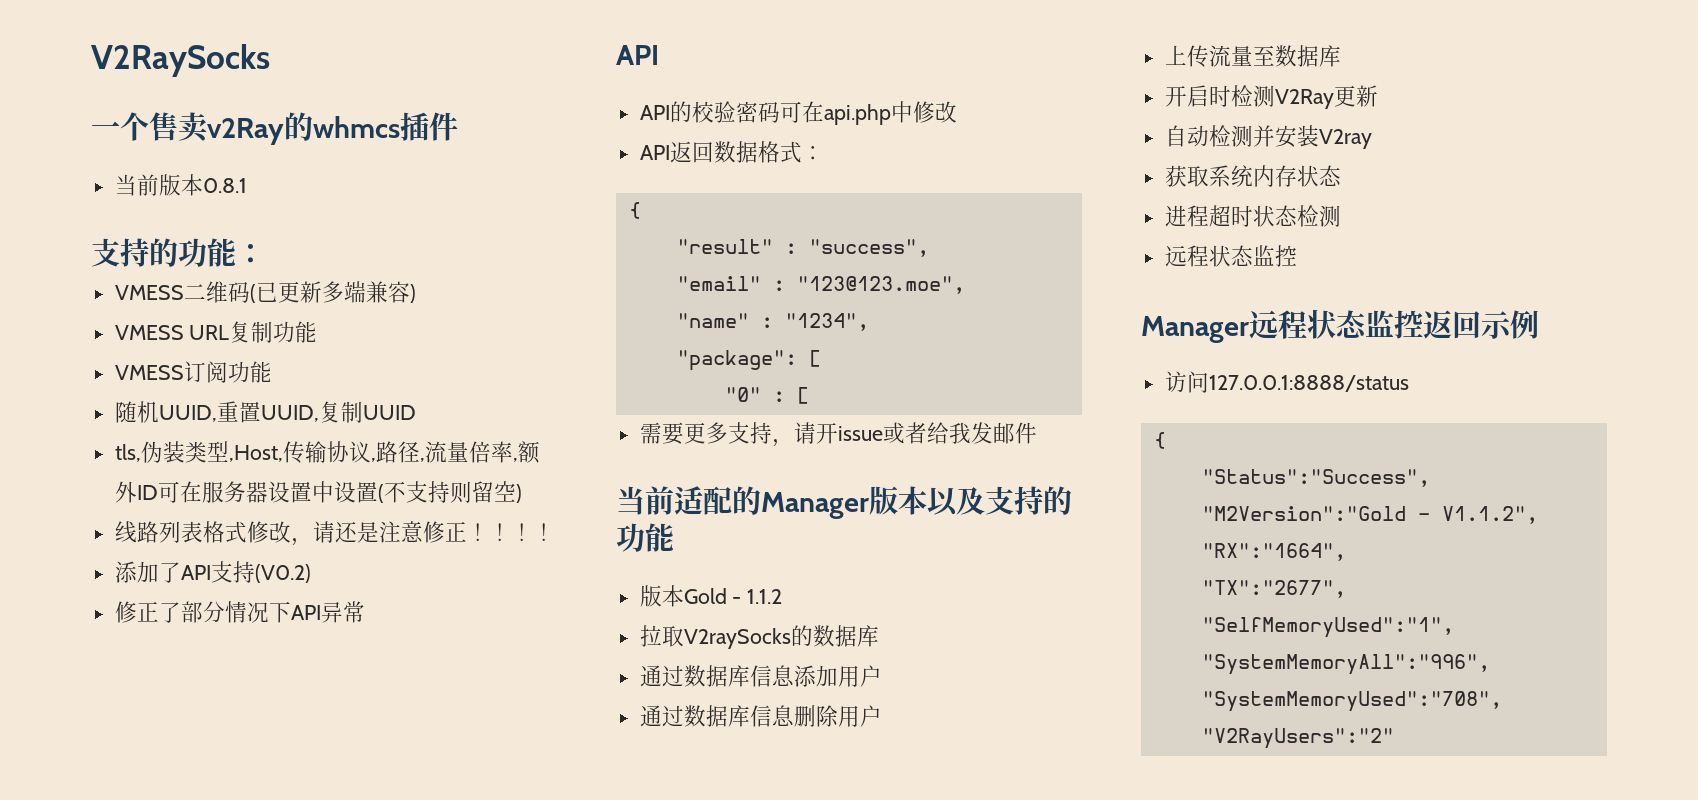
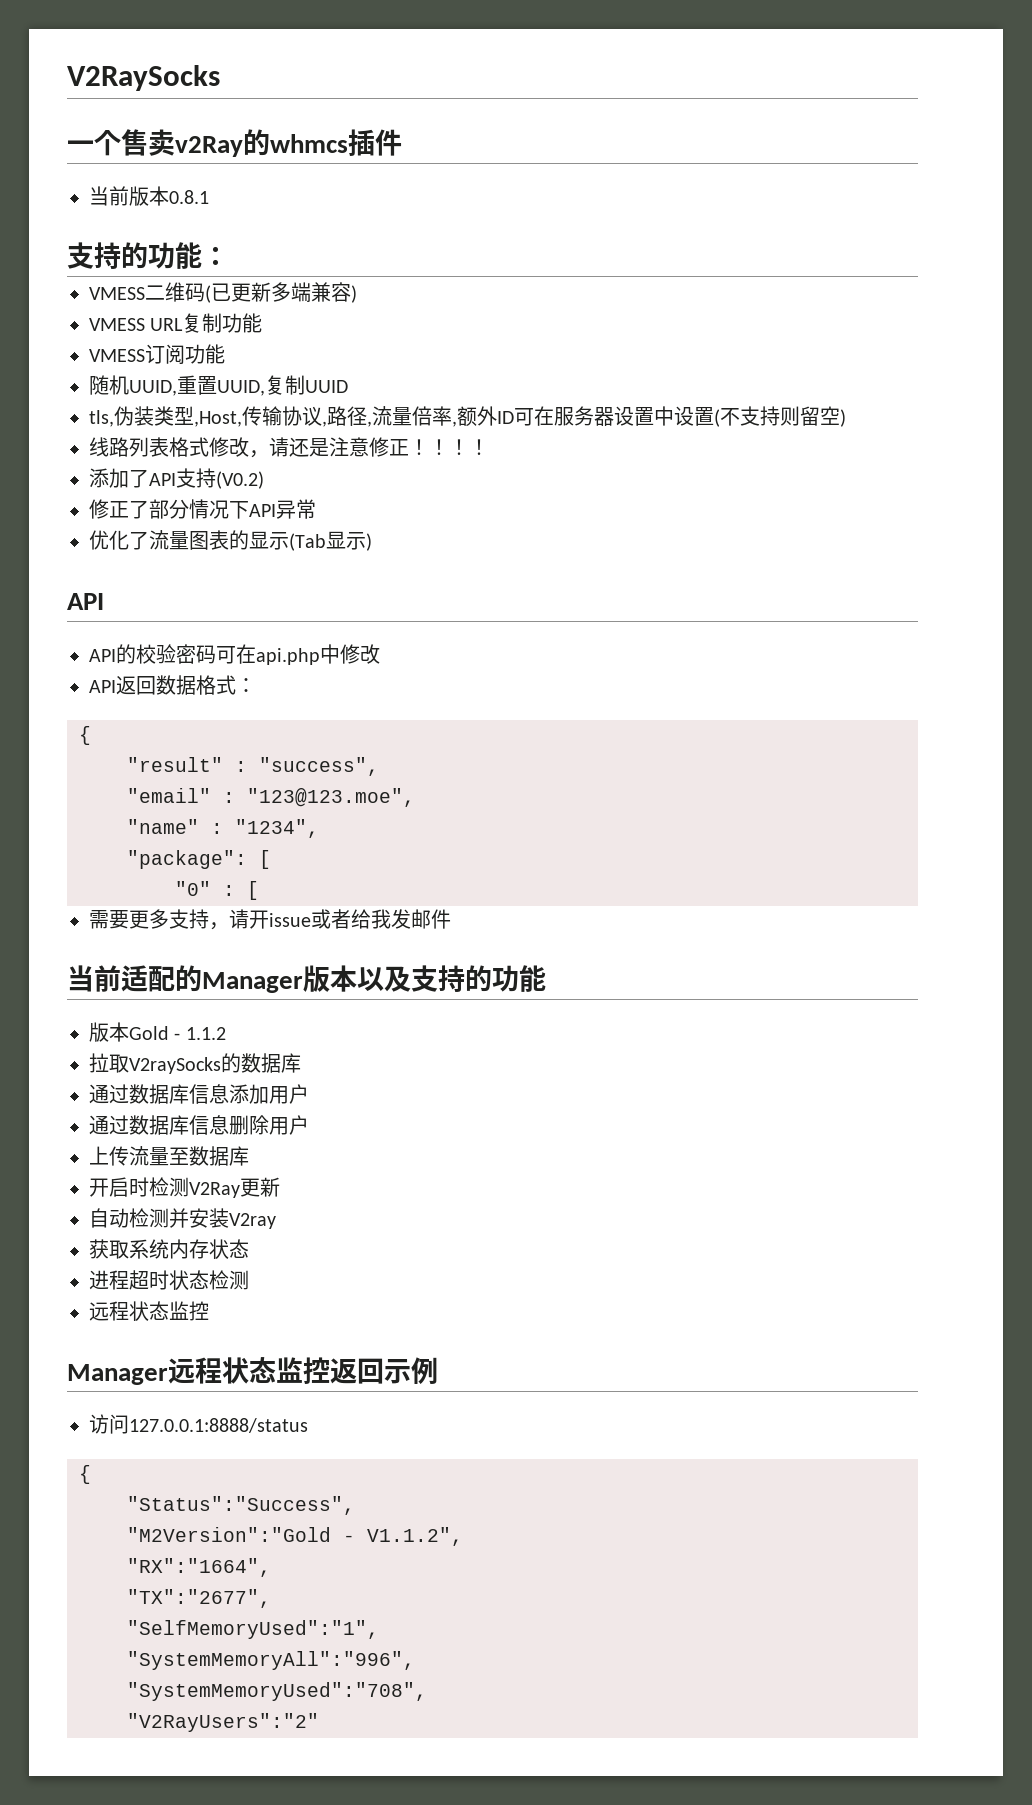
+ 优化了流量图表的显示(Tab显示)

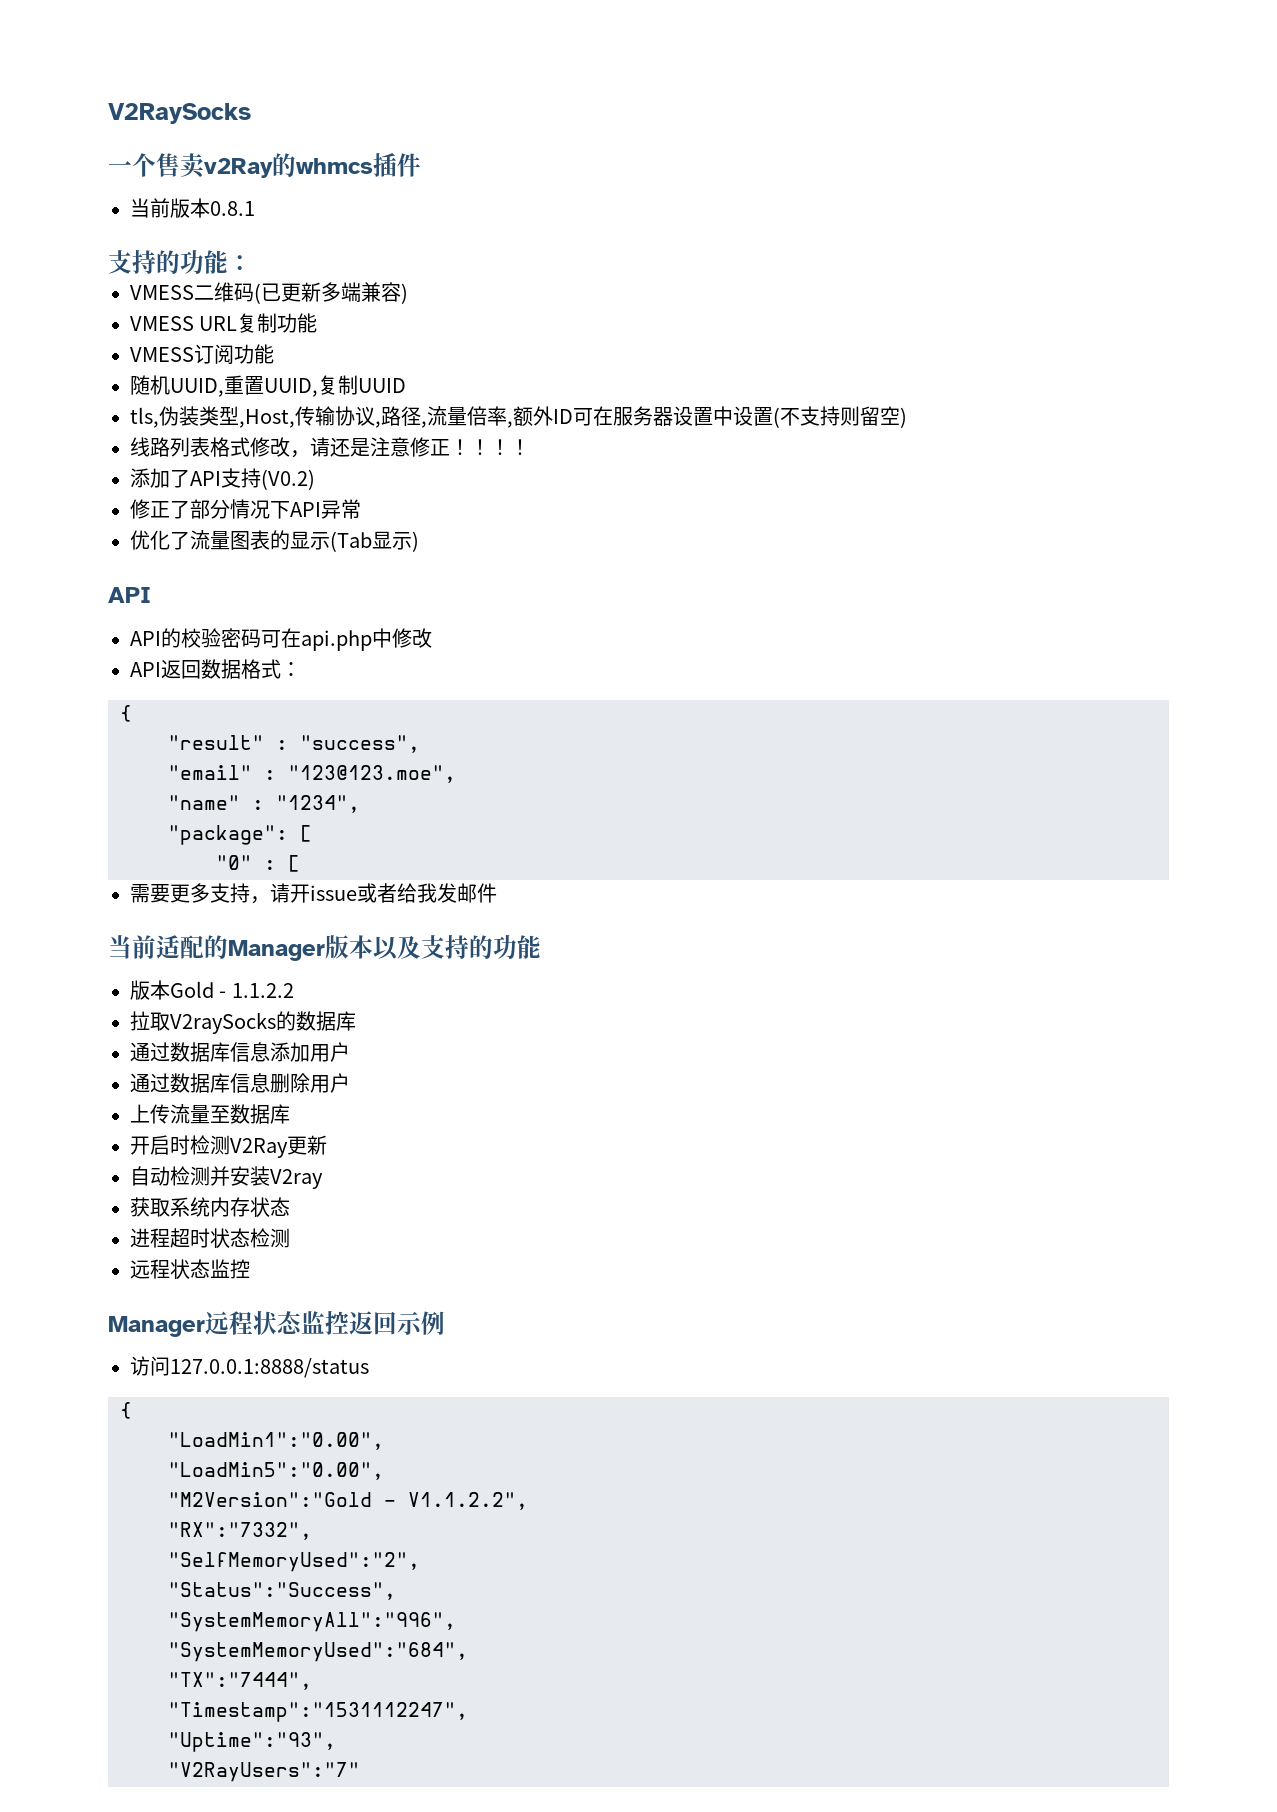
- 版本Gold - 1.1.2
+ 版本Gold - 1.1.2.2
- "Status":"Success",
+ "LoadMin1":"0.00",
+ "LoadMin5":"0.00",
- "M2Version":"Gold - V1.1.2",
- "RX":"1664",
- "TX":"2677",
- "SelfMemoryUsed":"1",
+ "M2Version":"Gold - V1.1.2.2",
+ "RX":"7332",
+ "SelfMemoryUsed":"2",
+ "Status":"Success",
  "SystemMemoryAll":"996",
- "SystemMemoryUsed":"708",
- "V2RayUsers":"2"
+ "SystemMemoryUsed":"684",
+ "TX":"7444",
+ "Timestamp":"1531112247",
+ "Uptime":"93",
+ "V2RayUsers":"7"

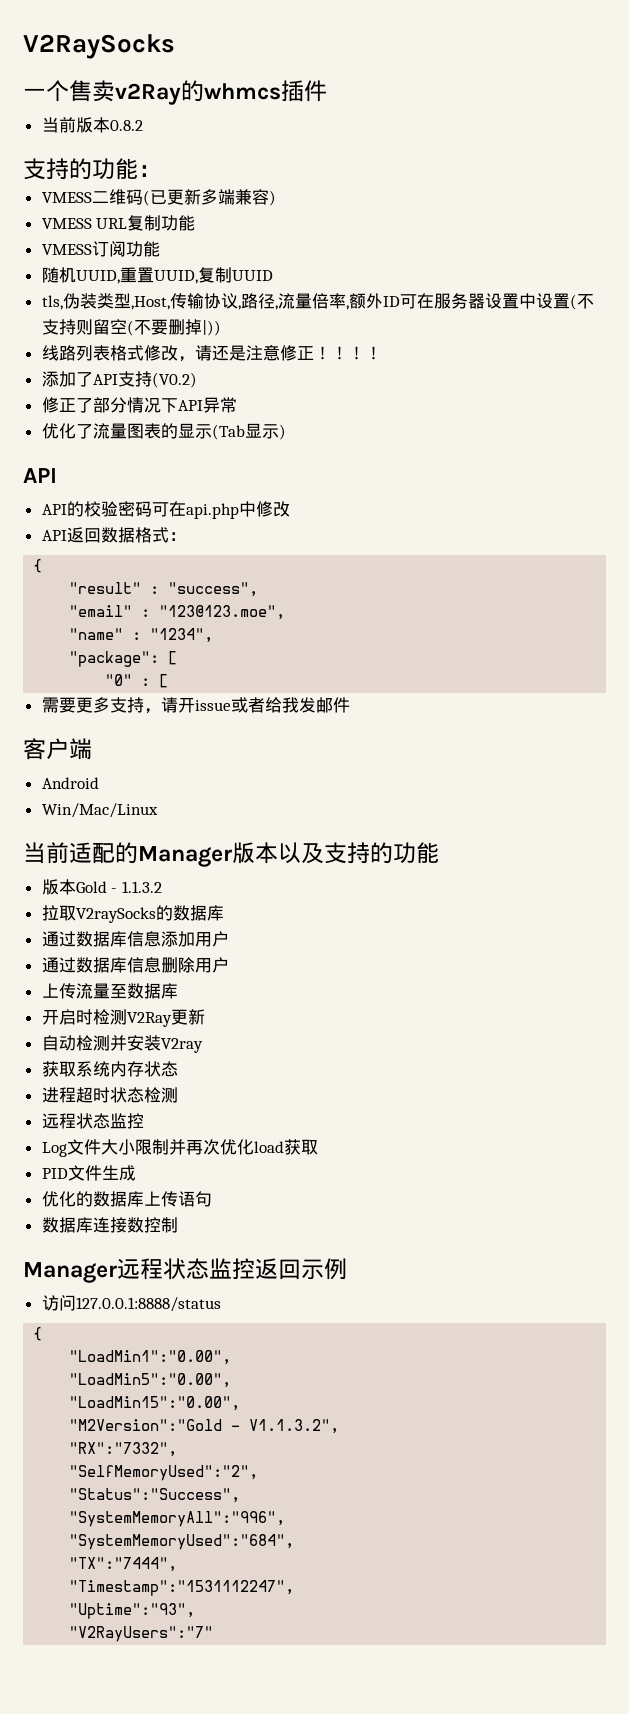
- 当前版本0.8.1
+ 当前版本0.8.2
- tls,伪装类型,Host,传输协议,路径,流量倍率,额外ID可在服务器设置中设置(不支持则留空)
+ tls,伪装类型,Host,传输协议,路径,流量倍率,额外ID可在服务器设置中设置(不支持则留空(不要删掉|))
+ 客户端
+ Android
+ Win/Mac/Linux
- 版本Gold - 1.1.2.2
+ 版本Gold - 1.1.3.2
+ Log文件大小限制并再次优化load获取
+ PID文件生成
+ 优化的数据库上传语句
+ 数据库连接数控制
+ "LoadMin15":"0.00",
- "M2Version":"Gold - V1.1.2.2",
+ "M2Version":"Gold - V1.1.3.2",

